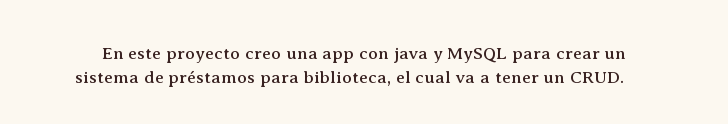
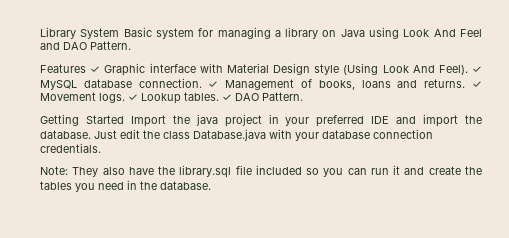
- En este proyecto creo una app con java y MySQL para crear un sistema de préstamos para biblioteca, el cual va a tener un CRUD.
+ Library System Basic system for managing a library on Java using Look And Feel and DAO Pattern.
+ Features ✓ Graphic interface with Material Design style (Using Look And Feel). ✓ MySQL database connection. ✓ Management of books, loans and returns. ✓ Movement logs. ✓ Lookup tables. ✓ DAO Pattern.
+ Getting Started Import the java project in your preferred IDE and import the database. Just edit the class Database.java with your database connection credentials.
+ Note: They also have the library.sql file included so you can run it and create the tables you need in the database.

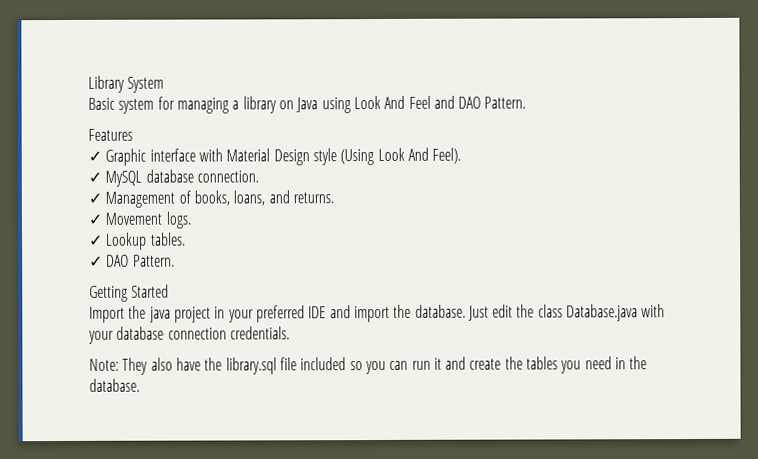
- Library System Basic system for managing a library on Java using Look And Feel and DAO Pattern.
+ Library System
+ Basic system for managing a library on Java using Look And Feel and DAO Pattern.
- Features ✓ Graphic interface with Material Design style (Using Look And Feel). ✓ MySQL database connection. ✓ Management of books, loans and returns. ✓ Movement logs. ✓ Lookup tables. ✓ DAO Pattern.
+ Features
+ ✓ Graphic interface with Material Design style (Using Look And Feel).
+ ✓ MySQL database connection.
+ ✓ Management of books, loans, and returns.
+ ✓ Movement logs.
+ ✓ Lookup tables.
+ ✓ DAO Pattern.
- Getting Started Import the java project in your preferred IDE and import the database.
+ Getting Started
+ Import the java project in your preferred IDE and import the database.

